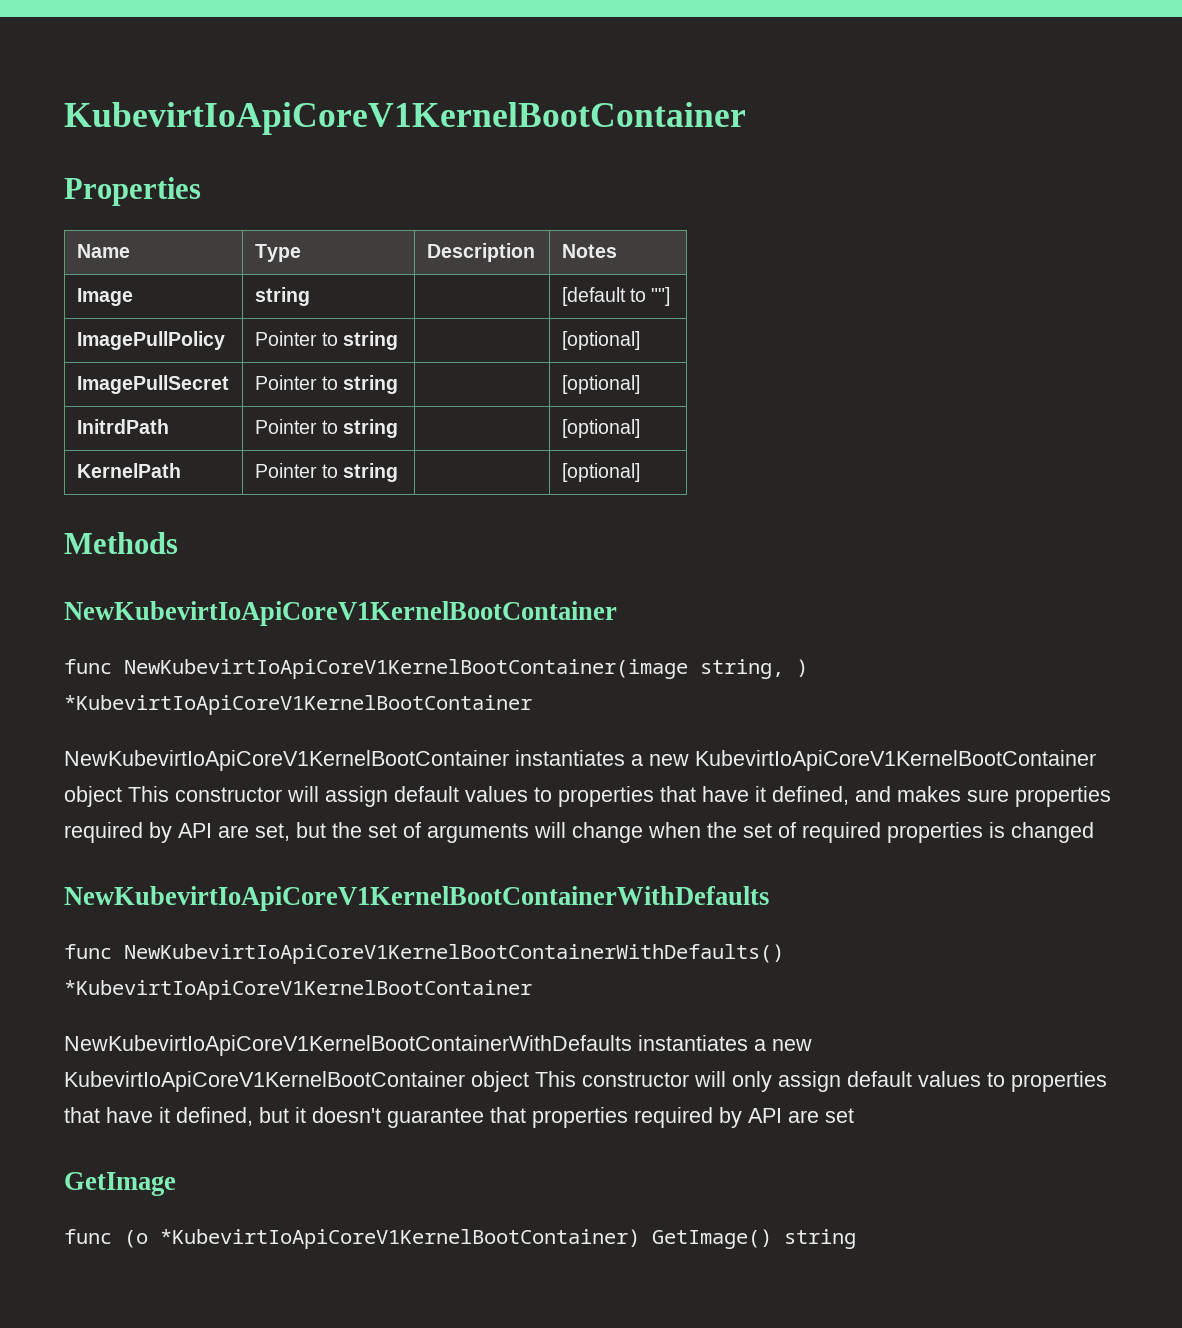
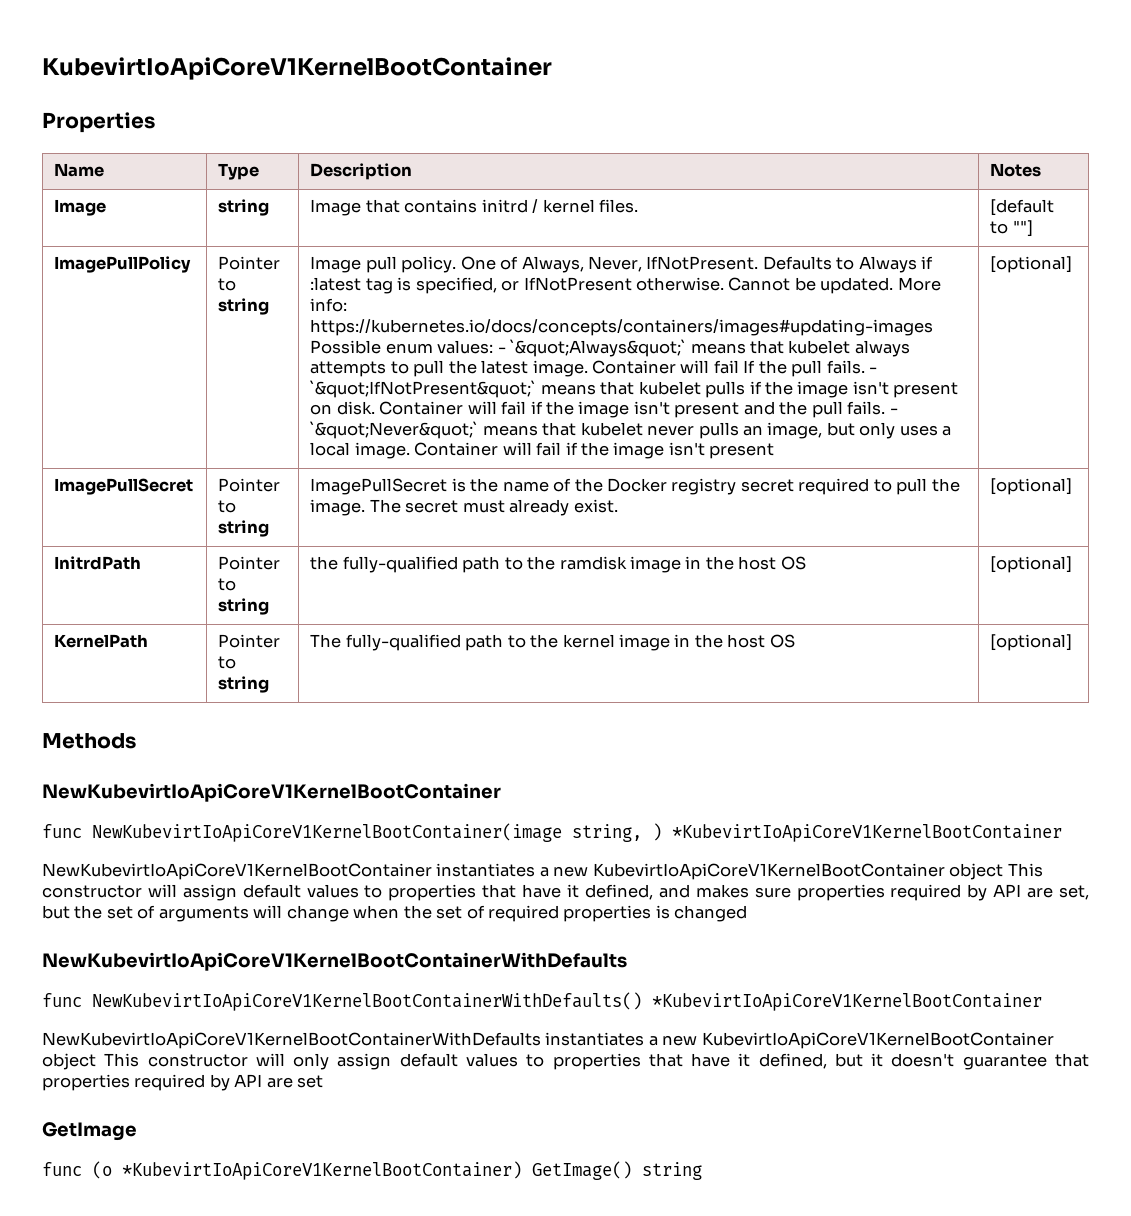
- Image | string | | [default to ""]
+ Image | string | Image that contains initrd / kernel files. | [default to ""]
+ Image pull policy. One of Always, Never, IfNotPresent. Defaults to Always if :latest tag is specified, or IfNotPresent otherwise. Cannot be updated. More info: https://kubernetes.io/docs/concepts/containers/images#updating-images Possible enum values: - `&quot;Always&quot;` means that kubelet always attempts to pull the latest image. Container will fail If the pull fails. - `&quot;IfNotPresent&quot;` means that kubelet pulls if the image isn't present on disk. Container will fail if the image isn't present and the pull fails. - `&quot;Never&quot;` means that kubelet never pulls an image, but only uses a local image. Container will fail if the image isn't present
- ImagePullSecret | Pointer to string | | [optional]
+ ImagePullSecret | Pointer to string | ImagePullSecret is the name of the Docker registry secret required to pull the image. The secret must already exist. | [optional]
- InitrdPath | Pointer to string | | [optional]
+ InitrdPath | Pointer to string | the fully-qualified path to the ramdisk image in the host OS | [optional]
- KernelPath | Pointer to string | | [optional]
+ KernelPath | Pointer to string | The fully-qualified path to the kernel image in the host OS | [optional]

